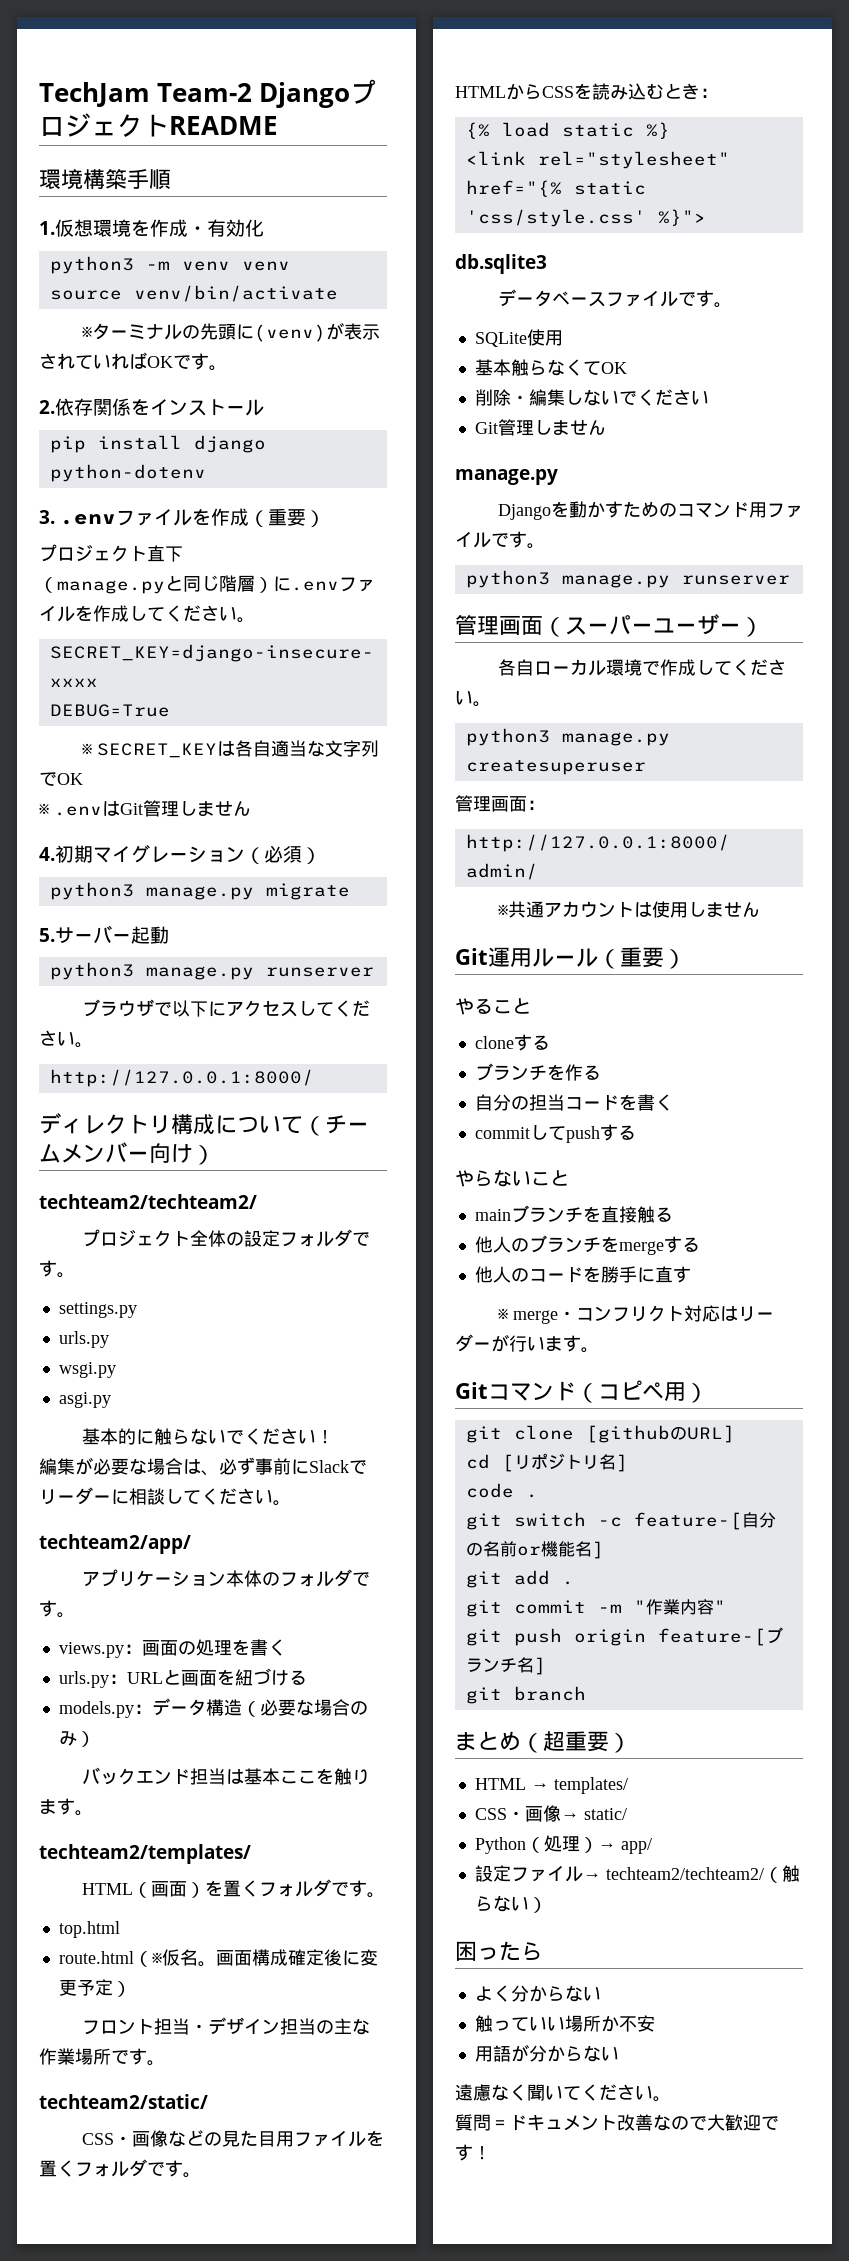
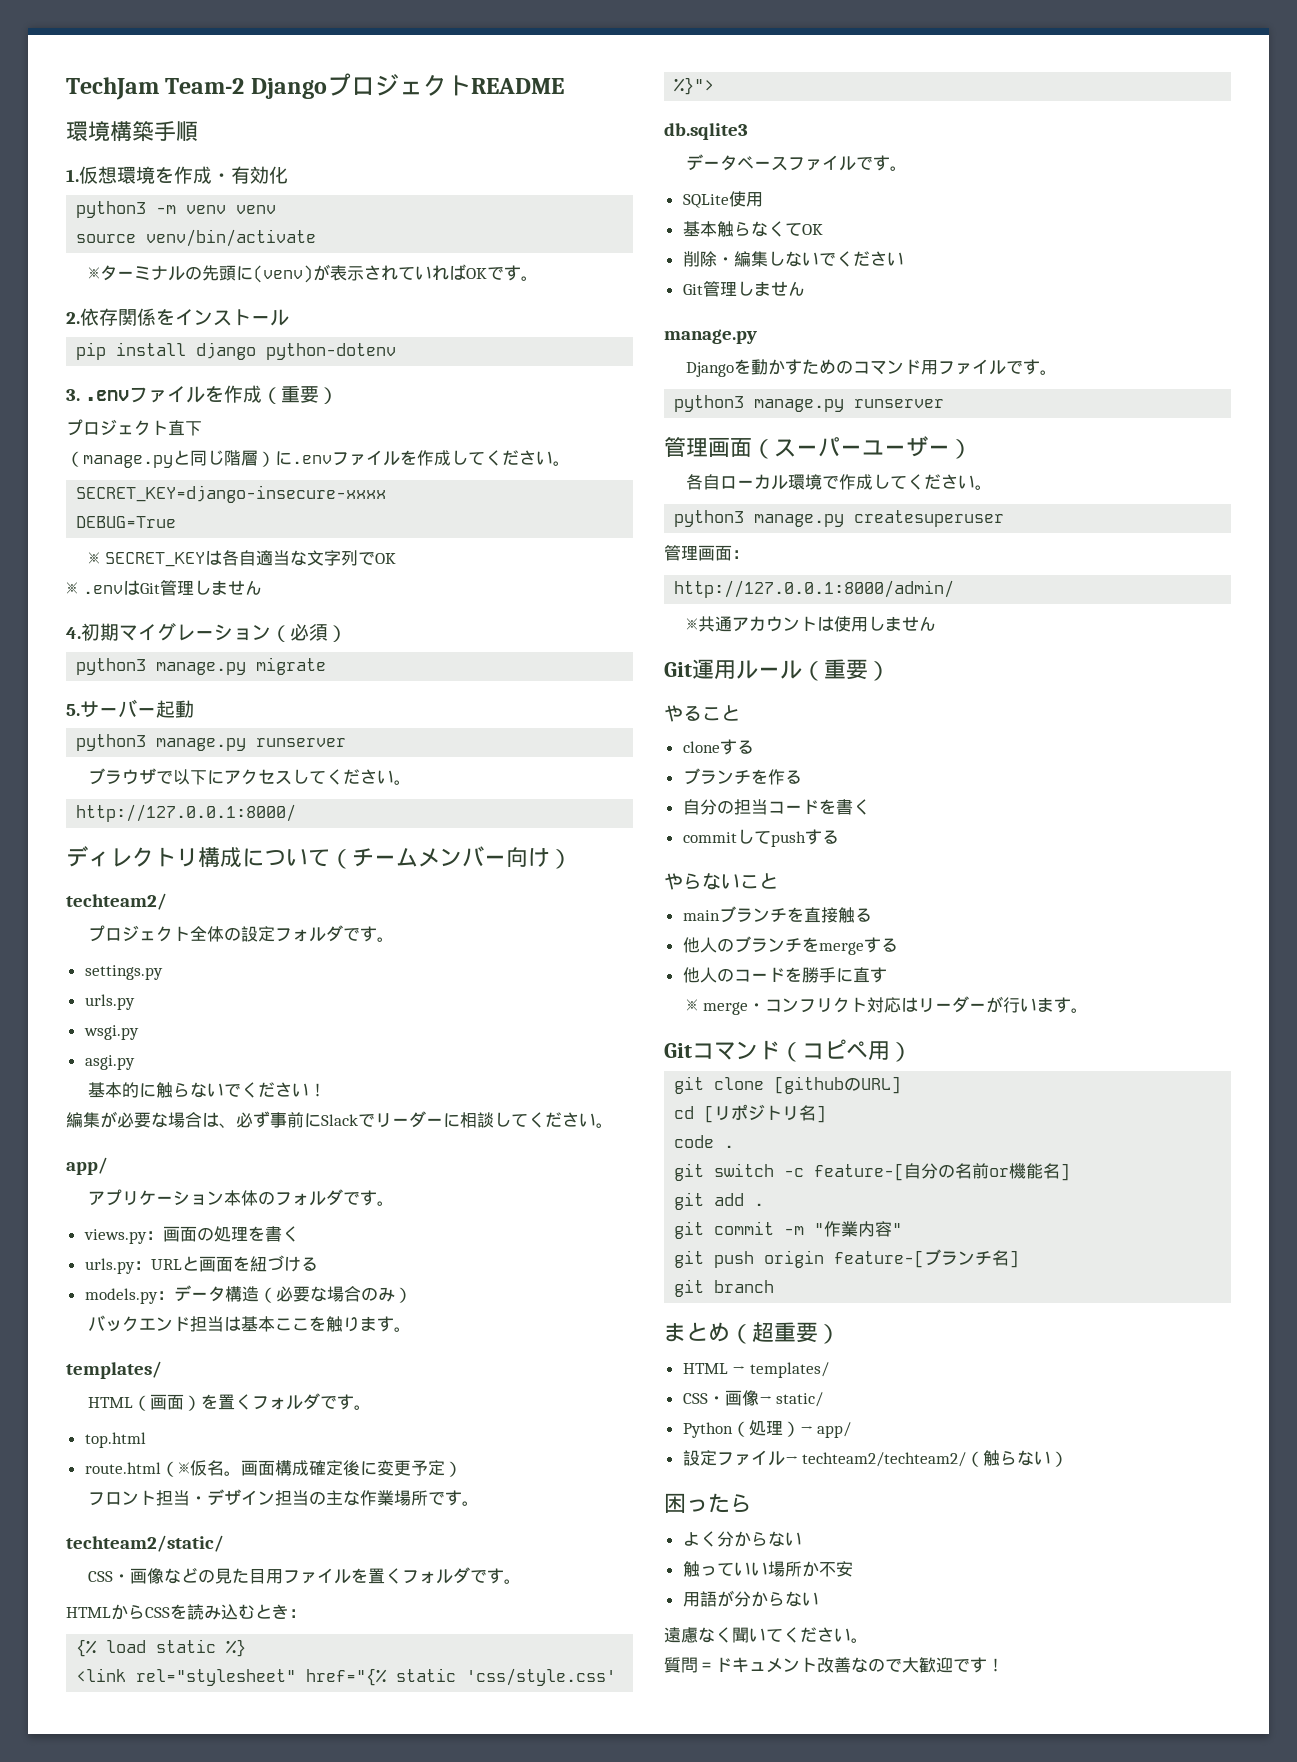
  ディレクトリ構成について（チームメンバー向け）
- techteam2/techteam2/
+ techteam2/
  編集が必要な場合は、必ず事前にSlackでリーダーに相談してください。
- techteam2/app/
+ app/
  バックエンド担当は基本ここを触ります。
- techteam2/templates/
+ templates/

